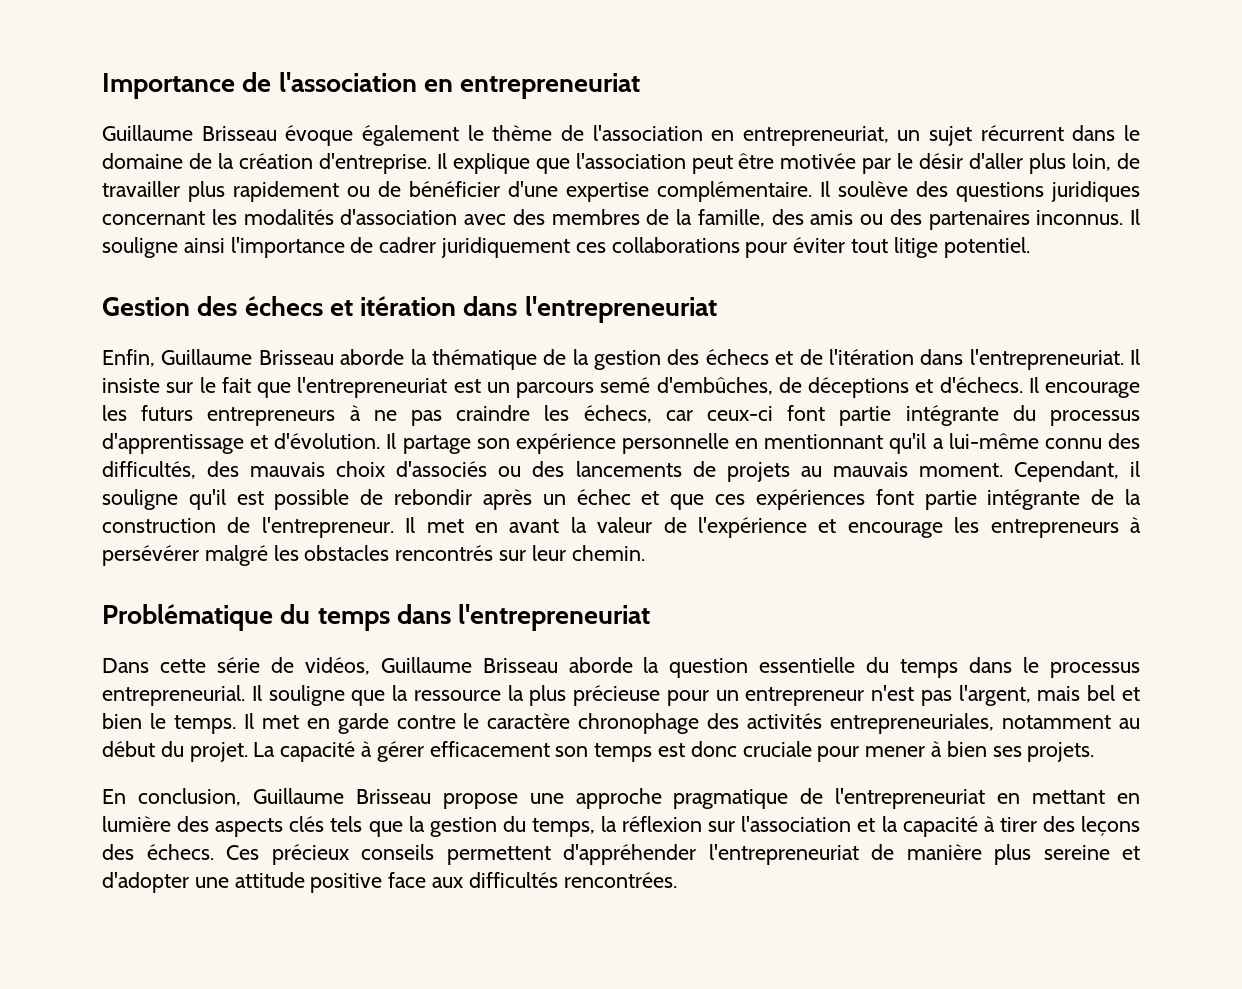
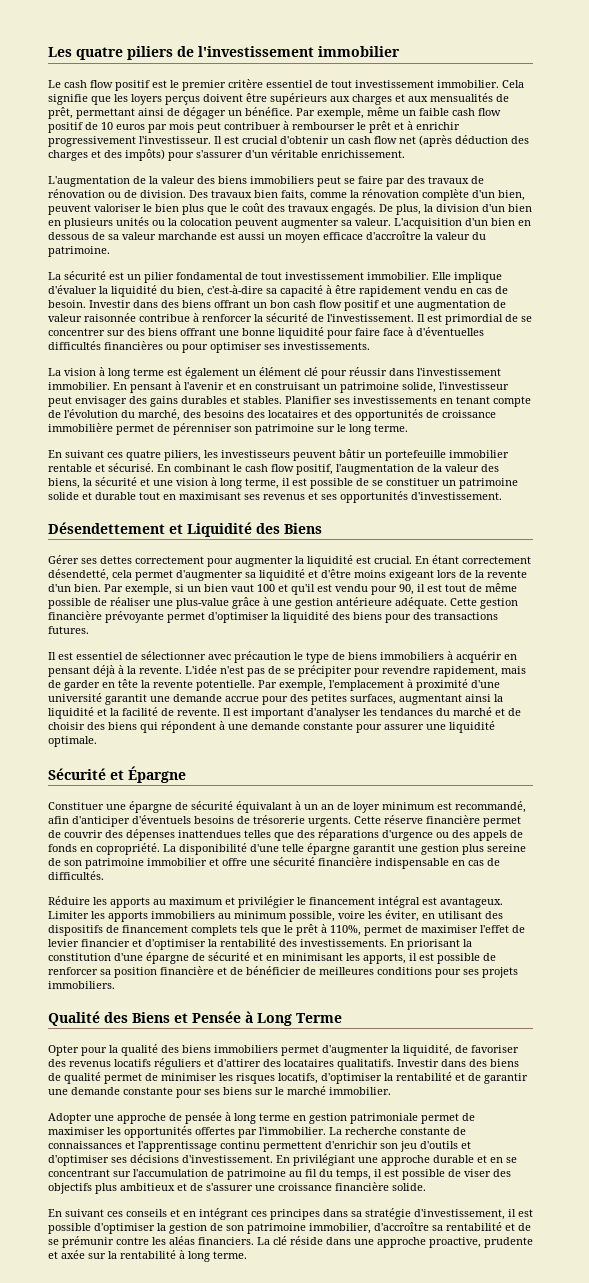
- Importance de l'association en entrepreneuriat
- Guillaume Brisseau évoque également le thème de l'association en entrepreneuriat, un sujet récurrent dans le domaine de la création d'entreprise. Il explique que l'association peut être motivée par le désir d'aller plus loin, de travailler plus rapidement ou de bénéficier d'une expertise complémentaire. Il soulève des questions juridiques concernant les modalités d'association avec des membres de la famille, des amis ou des partenaires inconnus. Il souligne ainsi l'importance de cadrer juridiquement ces collaborations pour éviter tout litige potentiel.
- Gestion des échecs et itération dans l'entrepreneuriat
- Enfin, Guillaume Brisseau aborde la thématique de la gestion des échecs et de l'itération dans l'entrepreneuriat. Il insiste sur le fait que l'entrepreneuriat est un parcours semé d'embûches, de déceptions et d'échecs. Il encourage les futurs entrepreneurs à ne pas craindre les échecs, car ceux-ci font partie intégrante du processus d'apprentissage et d'évolution. Il partage son expérience personnelle en mentionnant qu'il a lui-même connu des difficultés, des mauvais choix d'associés ou des lancements de projets au mauvais moment. Cependant, il souligne qu'il est possible de rebondir après un échec et que ces expériences font partie intégrante de la construction de l'entrepreneur. Il met en avant la valeur de l'expérience et encourage les entrepreneurs à persévérer malgré les obstacles rencontrés sur leur chemin.
- Problématique du temps dans l'entrepreneuriat
- Dans cette série de vidéos, Guillaume Brisseau aborde la question essentielle du temps dans le processus entrepreneurial. Il souligne que la ressource la plus précieuse pour un entrepreneur n'est pas l'argent, mais bel et bien le temps. Il met en garde contre le caractère chronophage des activités entrepreneuriales, notamment au début du projet. La capacité à gérer efficacement son temps est donc cruciale pour mener à bien ses projets.
- En conclusion, Guillaume Brisseau propose une approche pragmatique de l'entrepreneuriat en mettant en lumière des aspects clés tels que la gestion du temps, la réflexion sur l'association et la capacité à tirer des leçons des échecs. Ces précieux conseils permettent d'appréhender l'entrepreneuriat de manière plus sereine et d'adopter une attitude positive face aux difficultés rencontrées.
+ Les quatre piliers de l'investissement immobilier
+ Le cash flow positif est le premier critère essentiel de tout investissement immobilier. Cela signifie que les loyers perçus doivent être supérieurs aux charges et aux mensualités de prêt, permettant ainsi de dégager un bénéfice. Par exemple, même un faible cash flow positif de 10 euros par mois peut contribuer à rembourser le prêt et à enrichir progressivement l'investisseur. Il est crucial d'obtenir un cash flow net (après déduction des charges et des impôts) pour s'assurer d'un véritable enrichissement.
+ L'augmentation de la valeur des biens immobiliers peut se faire par des travaux de rénovation ou de division. Des travaux bien faits, comme la rénovation complète d'un bien, peuvent valoriser le bien plus que le coût des travaux engagés. De plus, la division d'un bien en plusieurs unités ou la colocation peuvent augmenter sa valeur. L'acquisition d'un bien en dessous de sa valeur marchande est aussi un moyen efficace d'accroître la valeur du patrimoine.
+ La sécurité est un pilier fondamental de tout investissement immobilier. Elle implique d'évaluer la liquidité du bien, c'est-à-dire sa capacité à être rapidement vendu en cas de besoin. Investir dans des biens offrant un bon cash flow positif et une augmentation de valeur raisonnée contribue à renforcer la sécurité de l'investissement. Il est primordial de se concentrer sur des biens offrant une bonne liquidité pour faire face à d'éventuelles difficultés financières ou pour optimiser ses investissements.
+ La vision à long terme est également un élément clé pour réussir dans l'investissement immobilier. En pensant à l'avenir et en construisant un patrimoine solide, l'investisseur peut envisager des gains durables et stables. Planifier ses investissements en tenant compte de l'évolution du marché, des besoins des locataires et des opportunités de croissance immobilière permet de pérenniser son patrimoine sur le long terme.
+ En suivant ces quatre piliers, les investisseurs peuvent bâtir un portefeuille immobilier rentable et sécurisé. En combinant le cash flow positif, l'augmentation de la valeur des biens, la sécurité et une vision à long terme, il est possible de se constituer un patrimoine solide et durable tout en maximisant ses revenus et ses opportunités d'investissement.
+ Désendettement et Liquidité des Biens
+ Gérer ses dettes correctement pour augmenter la liquidité est crucial. En étant correctement désendetté, cela permet d'augmenter sa liquidité et d'être moins exigeant lors de la revente d'un bien. Par exemple, si un bien vaut 100 et qu'il est vendu pour 90, il est tout de même possible de réaliser une plus-value grâce à une gestion antérieure adéquate. Cette gestion financière prévoyante permet d'optimiser la liquidité des biens pour des transactions futures.
+ Il est essentiel de sélectionner avec précaution le type de biens immobiliers à acquérir en pensant déjà à la revente. L'idée n'est pas de se précipiter pour revendre rapidement, mais de garder en tête la revente potentielle. Par exemple, l'emplacement à proximité d'une université garantit une demande accrue pour des petites surfaces, augmentant ainsi la liquidité et la facilité de revente. Il est important d'analyser les tendances du marché et de choisir des biens qui répondent à une demande constante pour assurer une liquidité optimale.
+ Sécurité et Épargne
+ Constituer une épargne de sécurité équivalant à un an de loyer minimum est recommandé, afin d'anticiper d'éventuels besoins de trésorerie urgents. Cette réserve financière permet de couvrir des dépenses inattendues telles que des réparations d'urgence ou des appels de fonds en copropriété. La disponibilité d'une telle épargne garantit une gestion plus sereine de son patrimoine immobilier et offre une sécurité financière indispensable en cas de difficultés.
+ Réduire les apports au maximum et privilégier le financement intégral est avantageux. Limiter les apports immobiliers au minimum possible, voire les éviter, en utilisant des dispositifs de financement complets tels que le prêt à 110%, permet de maximiser l'effet de levier financier et d'optimiser la rentabilité des investissements. En priorisant la constitution d'une épargne de sécurité et en minimisant les apports, il est possible de renforcer sa position financière et de bénéficier de meilleures conditions pour ses projets immobiliers.
+ Qualité des Biens et Pensée à Long Terme
+ Opter pour la qualité des biens immobiliers permet d'augmenter la liquidité, de favoriser des revenus locatifs réguliers et d'attirer des locataires qualitatifs. Investir dans des biens de qualité permet de minimiser les risques locatifs, d'optimiser la rentabilité et de garantir une demande constante pour ses biens sur le marché immobilier.
+ Adopter une approche de pensée à long terme en gestion patrimoniale permet de maximiser les opportunités offertes par l'immobilier. La recherche constante de connaissances et l'apprentissage continu permettent d'enrichir son jeu d'outils et d'optimiser ses décisions d'investissement. En privilégiant une approche durable et en se concentrant sur l'accumulation de patrimoine au fil du temps, il est possible de viser des objectifs plus ambitieux et de s'assurer une croissance financière solide.
+ En suivant ces conseils et en intégrant ces principes dans sa stratégie d'investissement, il est possible d'optimiser la gestion de son patrimoine immobilier, d'accroître sa rentabilité et de se prémunir contre les aléas financiers. La clé réside dans une approche proactive, prudente et axée sur la rentabilité à long terme.

